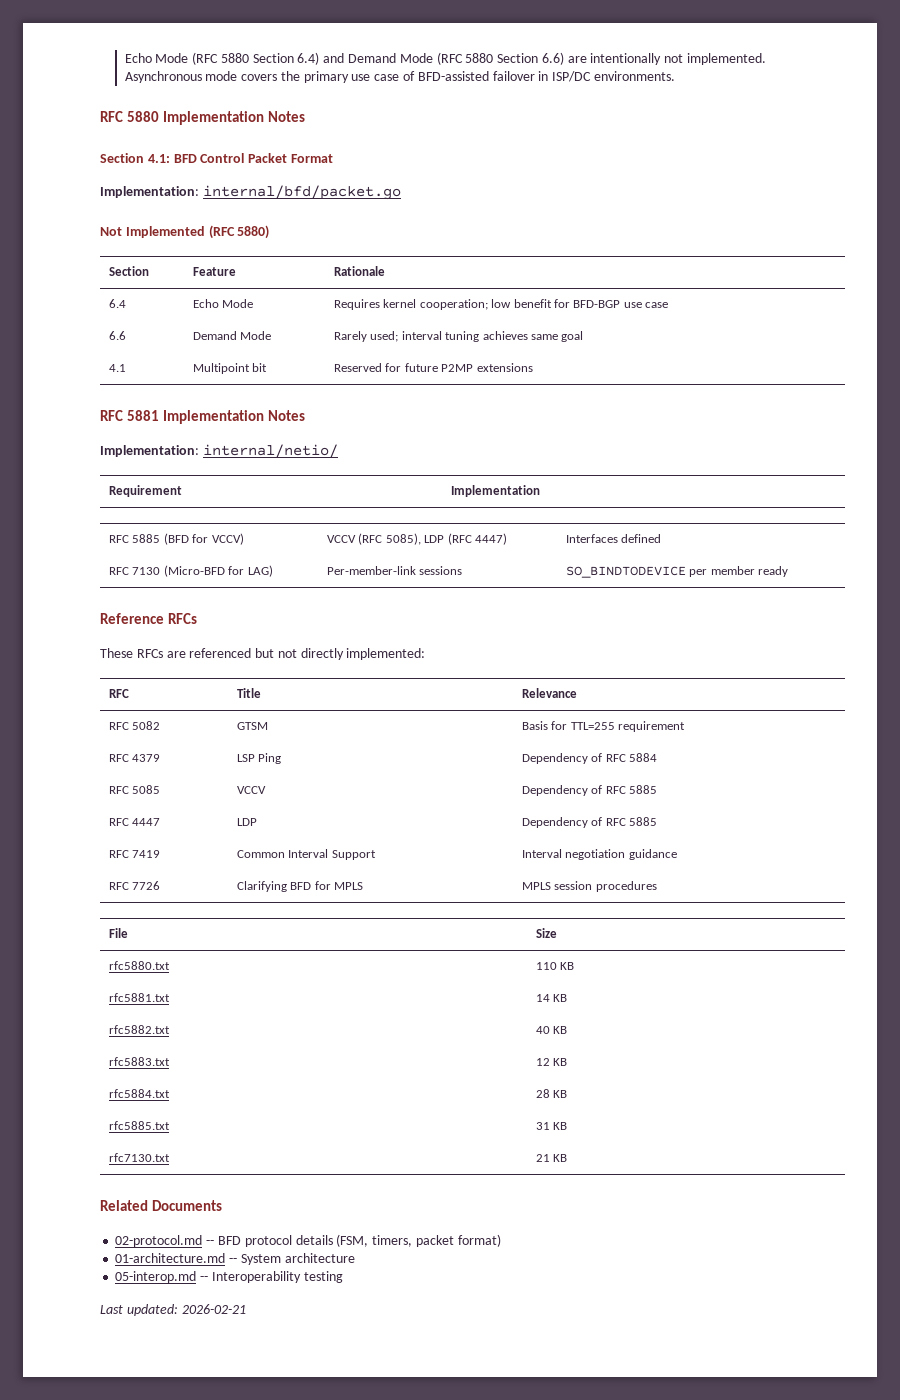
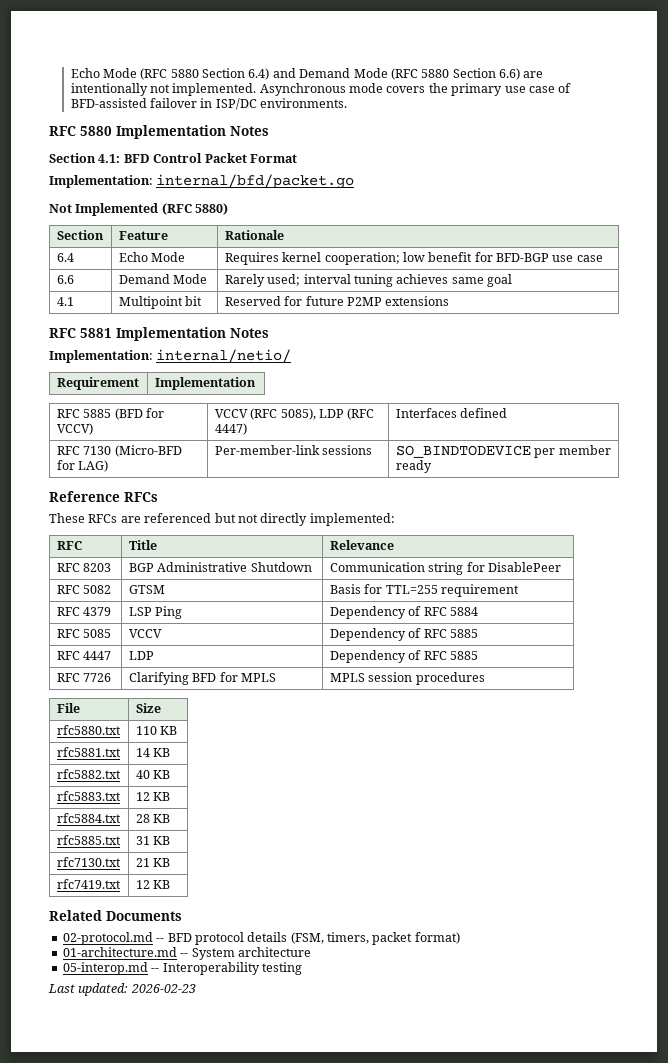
+ RFC 8203 | BGP Administrative Shutdown | Communication string for DisablePeer
- RFC 7419 | Common Interval Support | Interval negotiation guidance
+ rfc7419.txt | 12 KB
- Last updated: 2026-02-21
+ Last updated: 2026-02-23

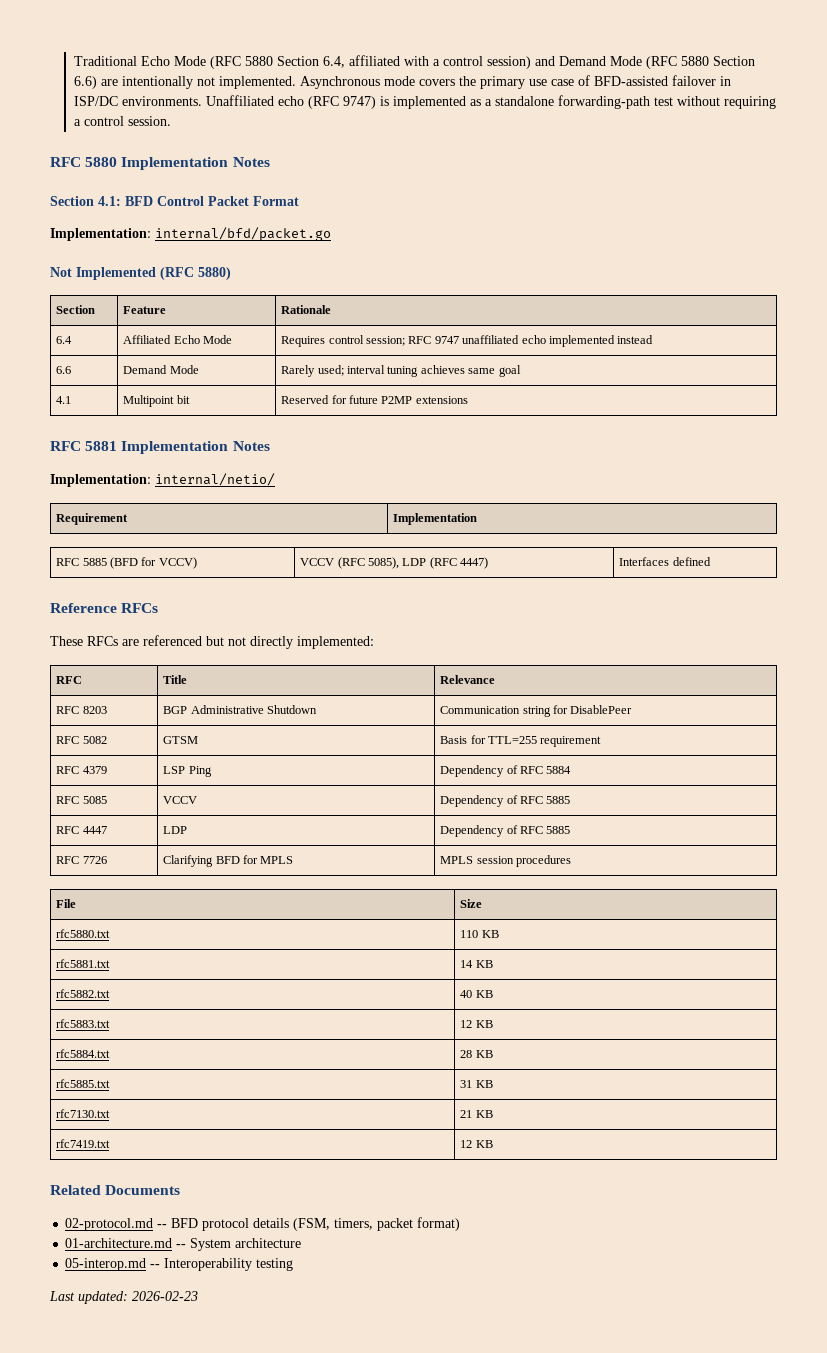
- Echo Mode (RFC 5880 Section 6.4) and Demand Mode (RFC 5880 Section 6.6) are intentionally not implemented.
+ Traditional Echo Mode (RFC 5880 Section 6.4, affiliated with a control session) and Demand Mode (RFC 5880 Section 6.6) are intentionally not implemented.
+ Unaffiliated echo (RFC 9747) is implemented as a standalone forwarding-path test without requiring a control session.
- 6.4 | Echo Mode | Requires kernel cooperation; low benefit for BFD-BGP use case
+ 6.4 | Affiliated Echo Mode | Requires control session; RFC 9747 unaffiliated echo implemented instead
- RFC 7130 (Micro-BFD for LAG) | Per-member-link sessions | SO_BINDTODEVICE per member ready

